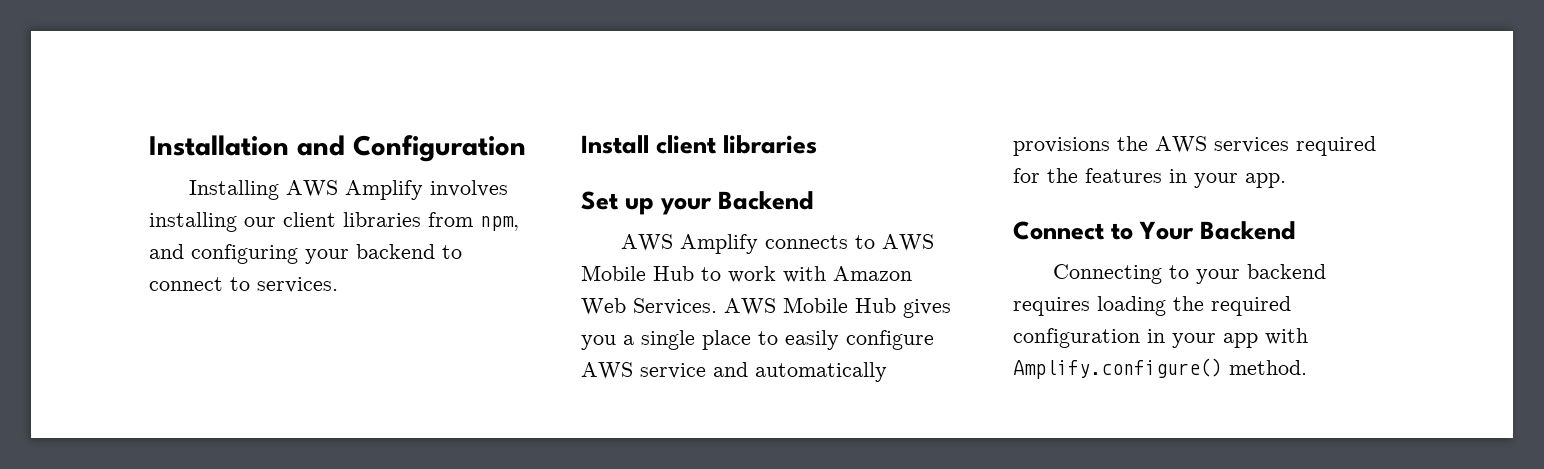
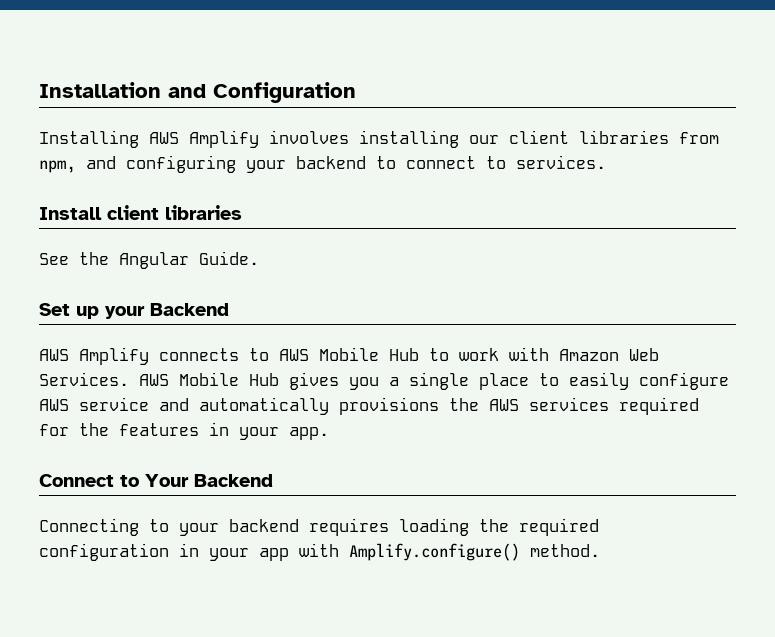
+ See the Angular Guide.

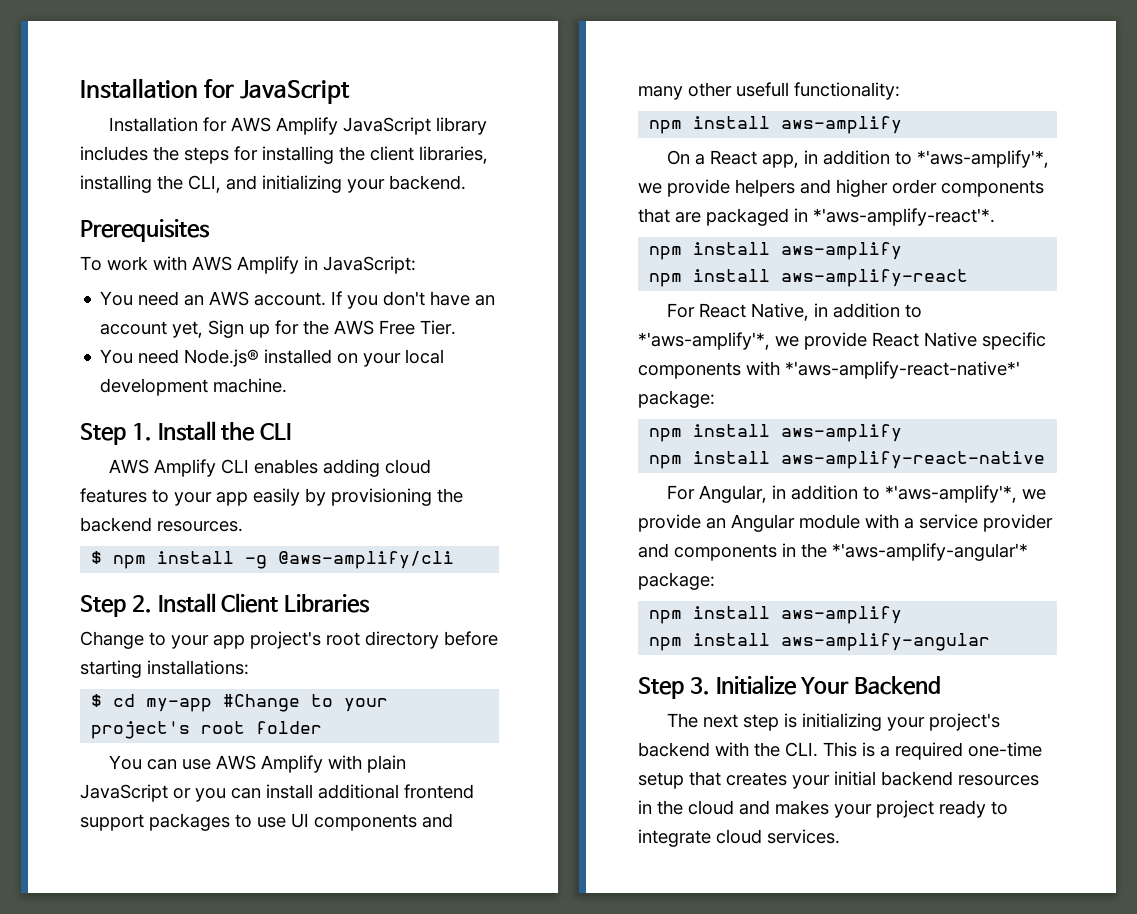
- Installation and Configuration
- Installing AWS Amplify involves installing our client libraries from npm, and configuring your backend to connect to services.
- Install client libraries
- See the Angular Guide.
- Set up your Backend
- AWS Amplify connects to AWS Mobile Hub to work with Amazon Web Services. AWS Mobile Hub gives you a single place to easily configure AWS service and automatically provisions the AWS services required for the features in your app.
- Connect to Your Backend
- Connecting to your backend requires loading the required configuration in your app with Amplify.configure() method.
+ Installation for JavaScript
+ Installation for AWS Amplify JavaScript library includes the steps for installing the client libraries, installing the CLI, and initializing your backend.
+ Prerequisites
+ To work with AWS Amplify in JavaScript:
+ You need an AWS account. If you don't have an account yet, Sign up for the AWS Free Tier.
+ You need Node.js® installed on your local development machine.
+ Step 1. Install the CLI
+ AWS Amplify CLI enables adding cloud features to your app easily by provisioning the backend resources.
+ $ npm install -g @aws-amplify/cli
+ Step 2. Install Client Libraries
+ Change to your app project's root directory before starting installations:
+ $ cd my-app #Change to your project's root folder
+ You can use AWS Amplify with plain JavaScript or you can install additional frontend support packages to use UI components and many other usefull functionality:
+ npm install aws-amplify
+ On a React app, in addition to *'aws-amplify'*, we provide helpers and higher order components that are packaged in *'aws-amplify-react'*.
+ npm install aws-amplify
+ npm install aws-amplify-react
+ For React Native, in addition to *'aws-amplify'*, we provide React Native specific components with *'aws-amplify-react-native*' package:
+ npm install aws-amplify
+ npm install aws-amplify-react-native
+ For Angular, in addition to *'aws-amplify'*, we provide an Angular module with a service provider and components in the *'aws-amplify-angular'* package:
+ npm install aws-amplify
+ npm install aws-amplify-angular
+ Step 3. Initialize Your Backend
+ The next step is initializing your project's backend with the CLI. This is a required one-time setup that creates your initial backend resources in the cloud and makes your project ready to integrate cloud services.

